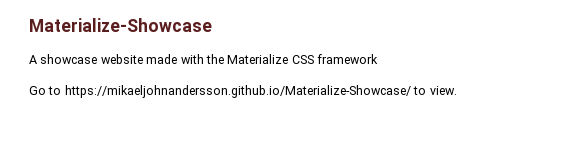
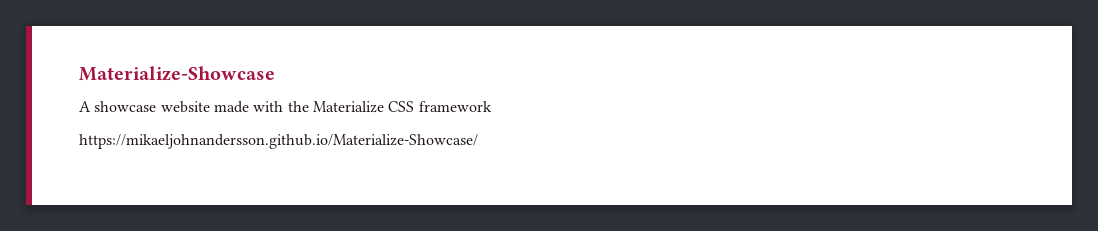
- Go to https://mikaeljohnandersson.github.io/Materialize-Showcase/ to view.
+ https://mikaeljohnandersson.github.io/Materialize-Showcase/

